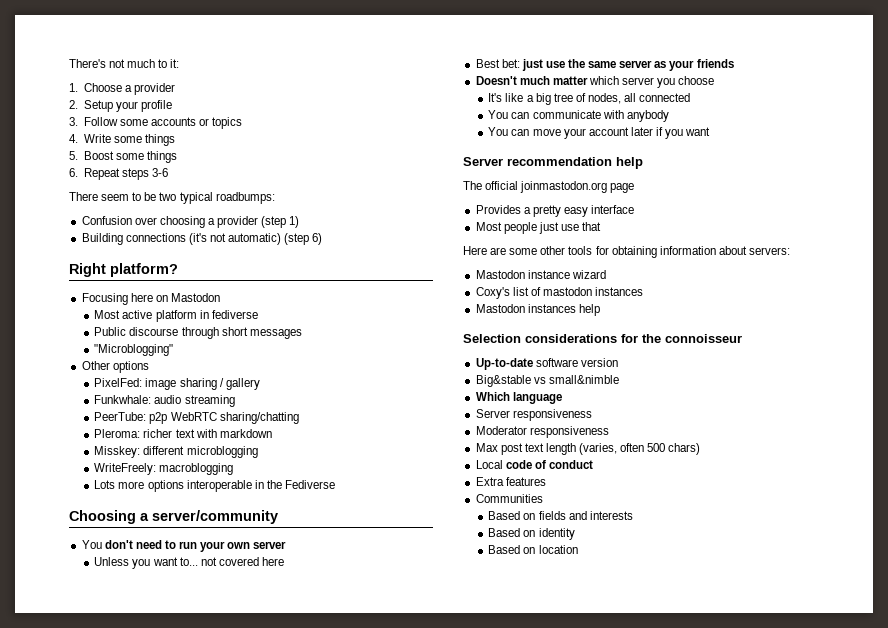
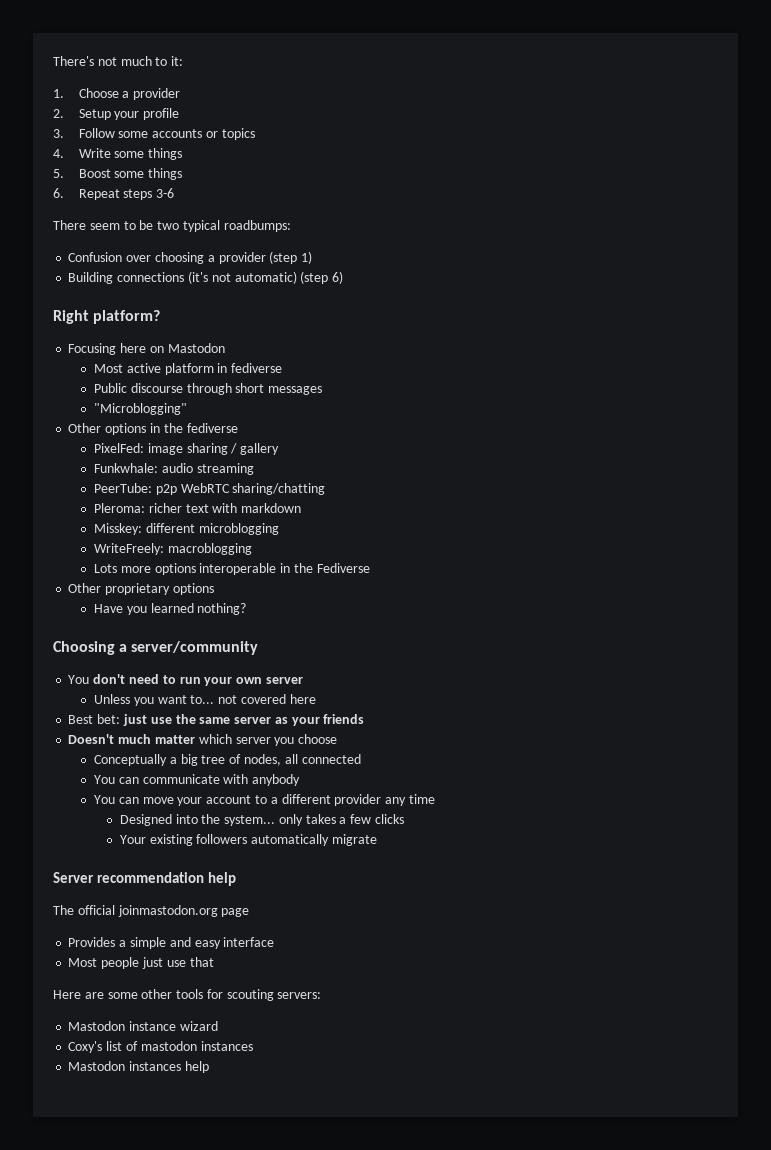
- Other options
+ Other options in the fediverse
+ Other proprietary options
+ Have you learned nothing?
- It's like a big tree of nodes, all connected
+ Conceptually a big tree of nodes, all connected
- You can move your account later if you want
+ You can move your account to a different provider any time
+ Designed into the system... only takes a few clicks
+ Your existing followers automatically migrate
- Provides a pretty easy interface
+ Provides a simple and easy interface
- Here are some other tools for obtaining information about servers:
+ Here are some other tools for scouting servers:
- Selection considerations for the connoisseur
- Up-to-date software version
- Big&stable vs small&nimble
- Which language
- Server responsiveness
- Moderator responsiveness
- Max post text length (varies, often 500 chars)
- Local code of conduct
- Extra features
- Communities
- Based on fields and interests
- Based on identity
- Based on location

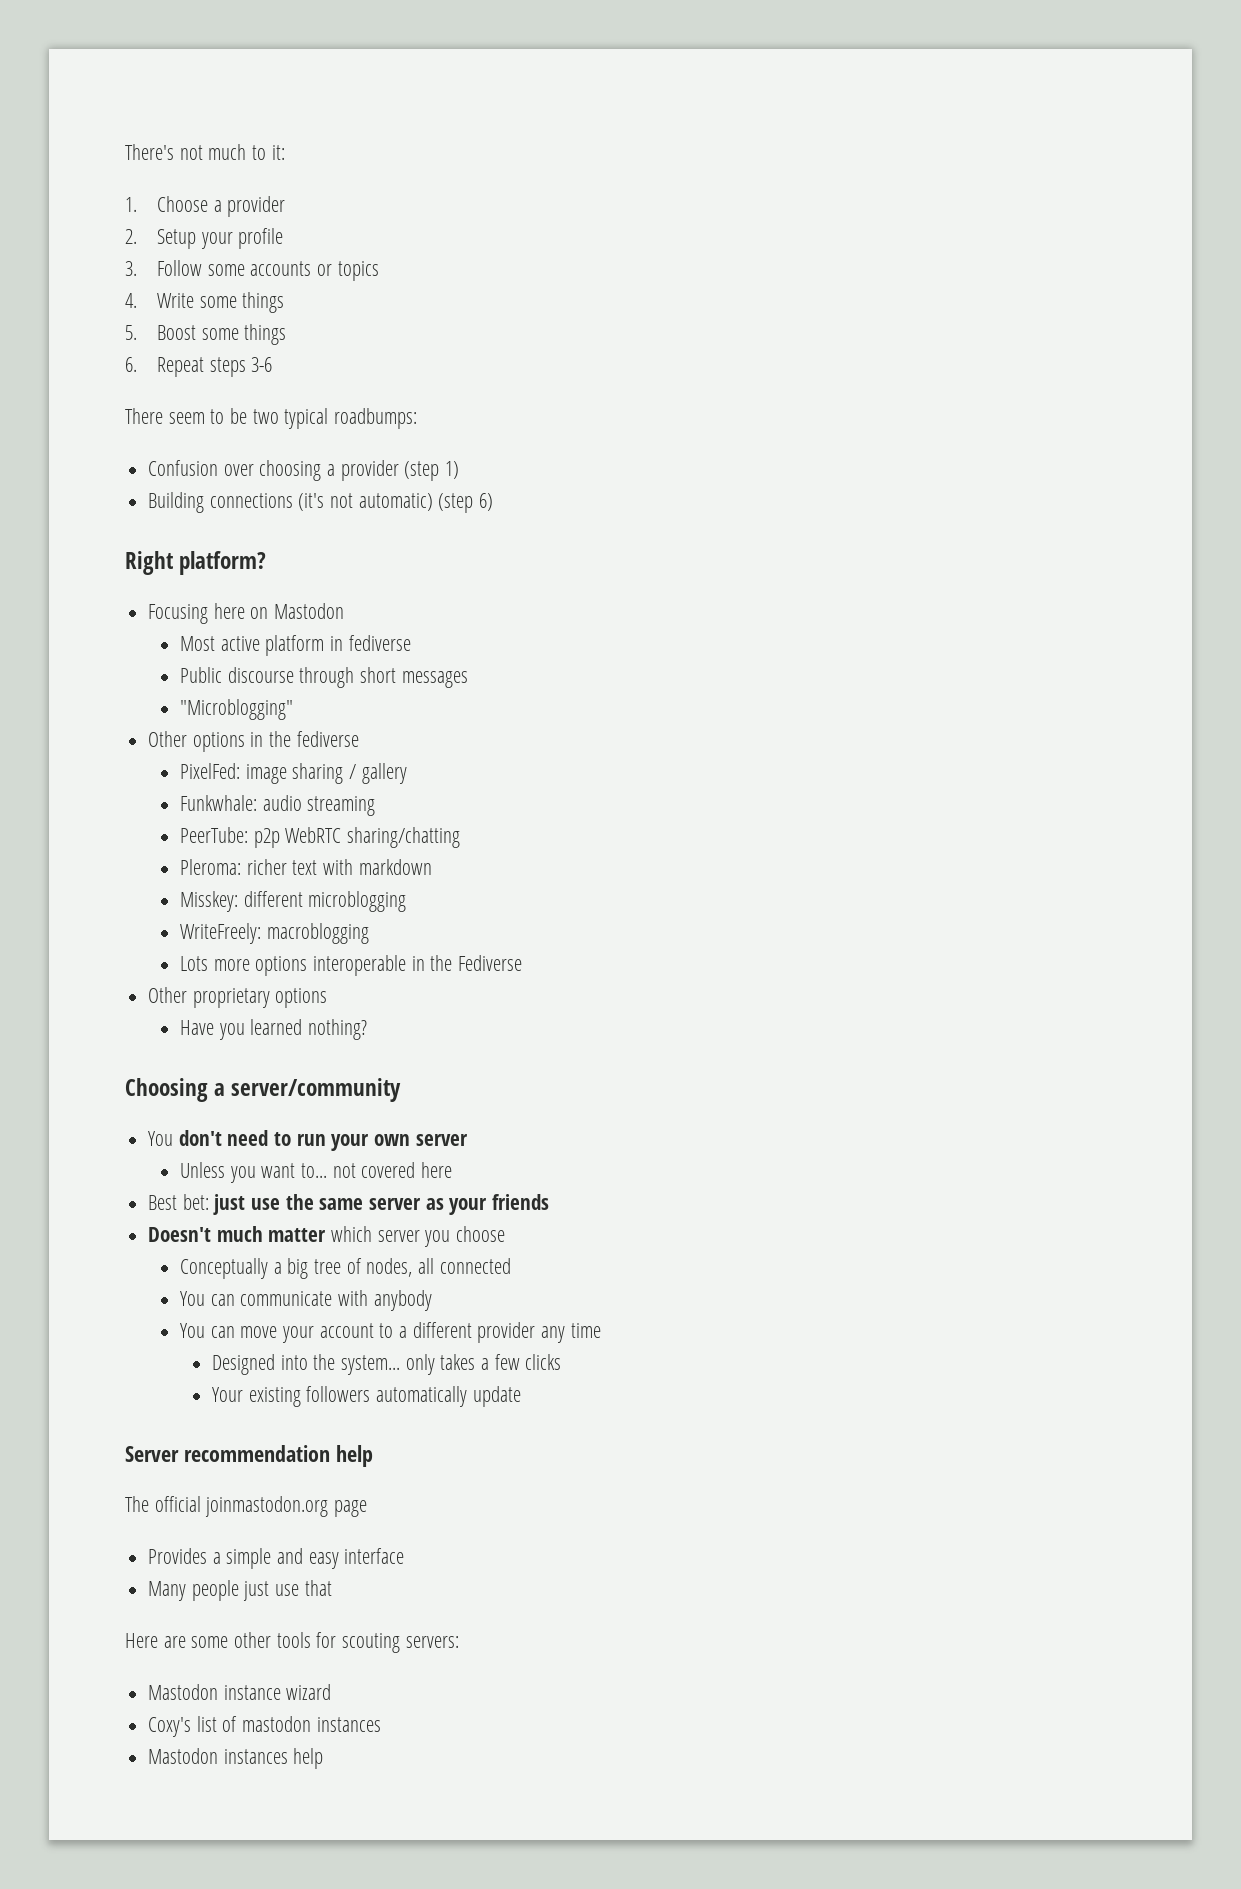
- Your existing followers automatically migrate
+ Your existing followers automatically update
- Most people just use that
+ Many people just use that

